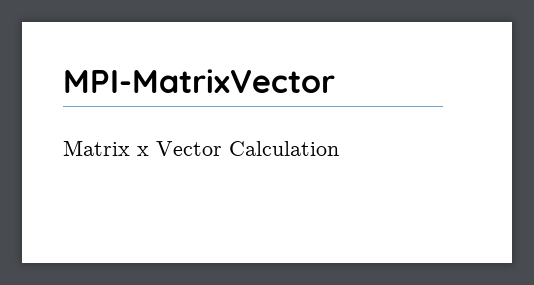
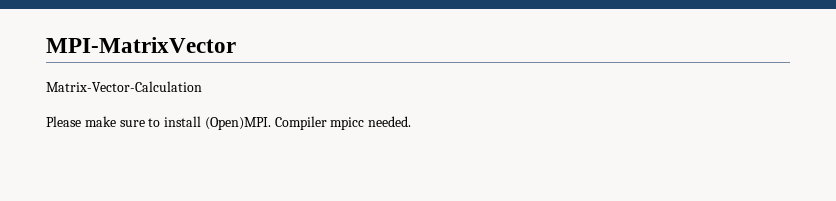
- Matrix x Vector Calculation
+ Matrix-Vector-Calculation
+ Please make sure to install (Open)MPI. Compiler mpicc needed.

